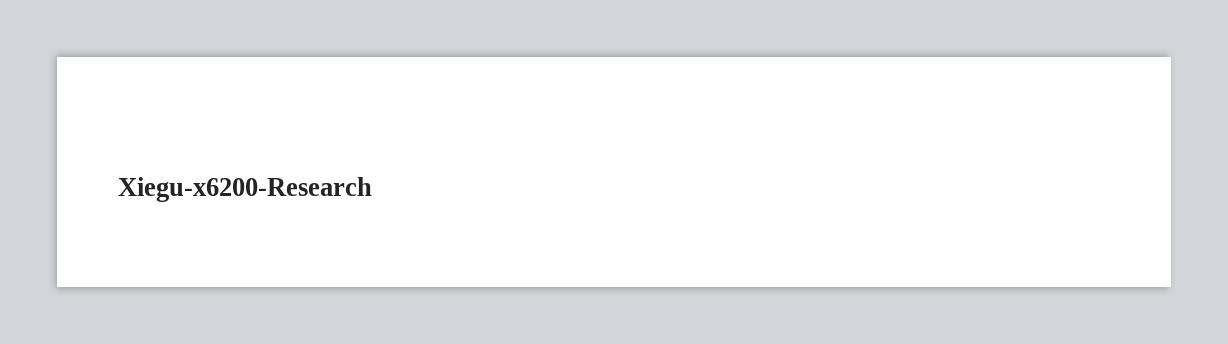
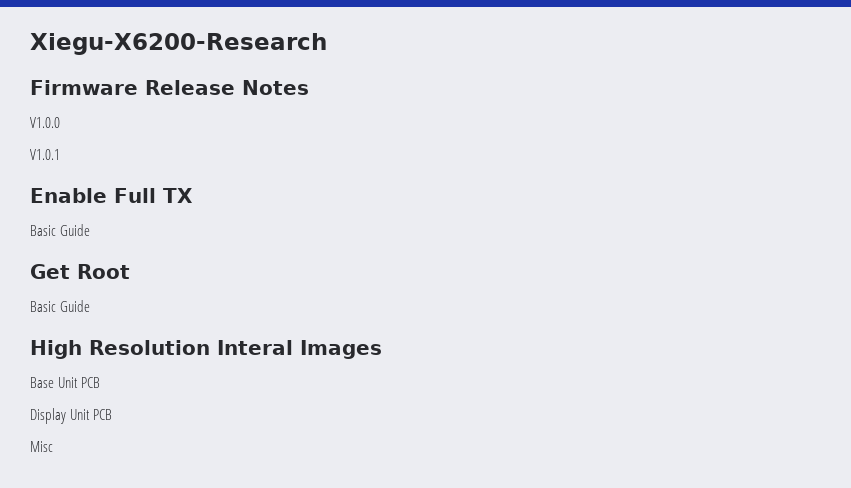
- Xiegu-x6200-Research
+ Xiegu-X6200-Research
+ Firmware Release Notes
+ V1.0.0
+ V1.0.1
+ Enable Full TX
+ Basic Guide
+ Get Root
+ Basic Guide
+ High Resolution Interal Images
+ Base Unit PCB
+ Display Unit PCB
+ Misc

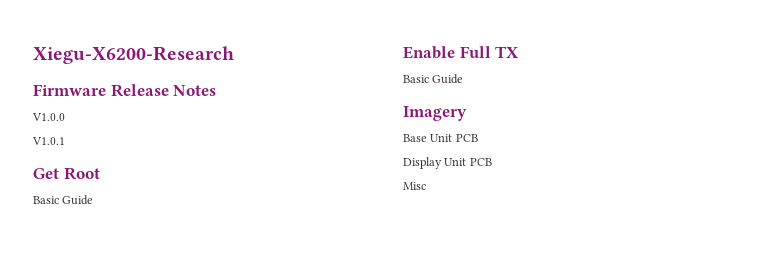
+ Get Root
+ Basic Guide
- Get Root
- Basic Guide
- High Resolution Interal Images
+ Imagery

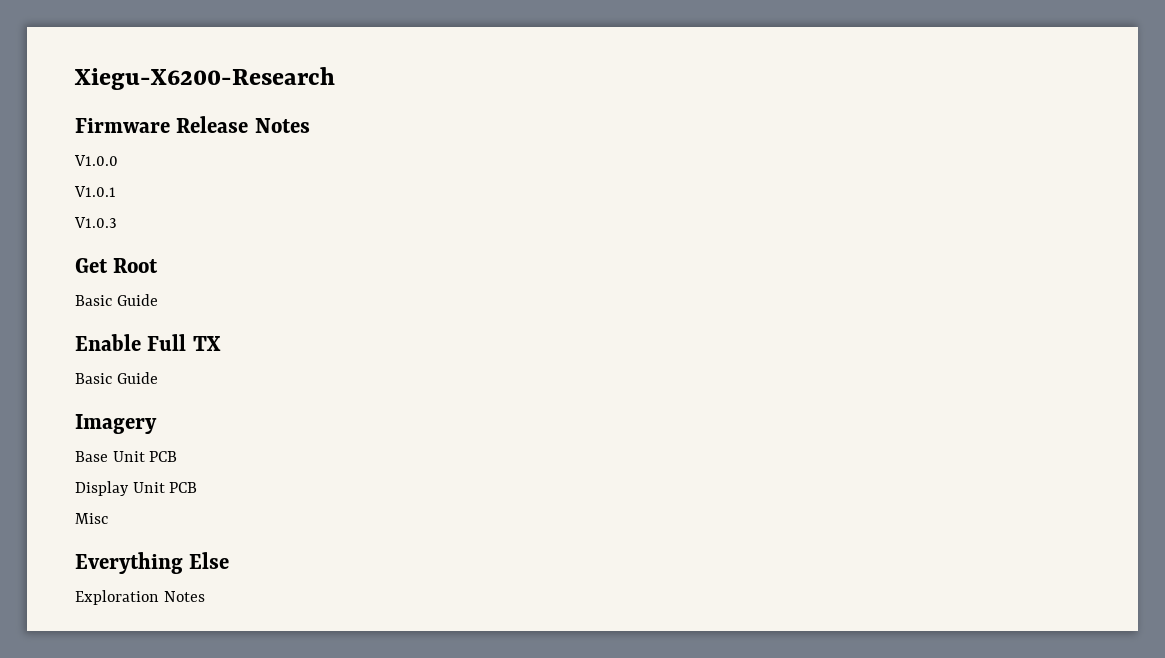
+ V1.0.3
+ Everything Else
+ Exploration Notes

